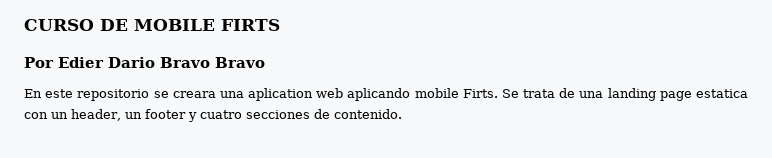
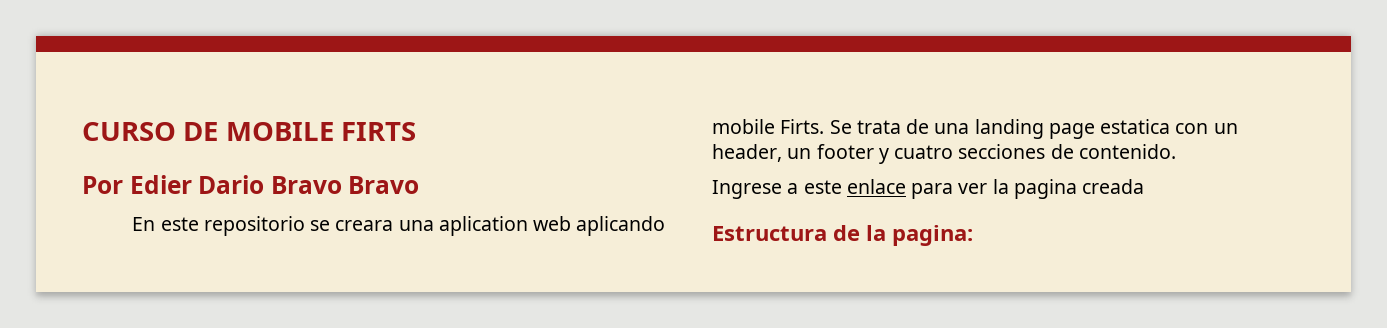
+ Ingrese a este enlace para ver la pagina creada
+ Estructura de la pagina:

